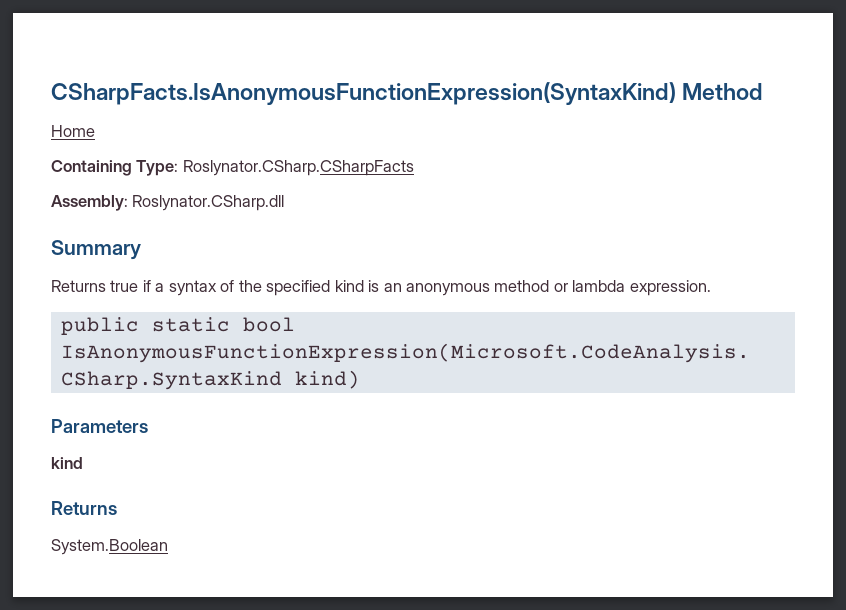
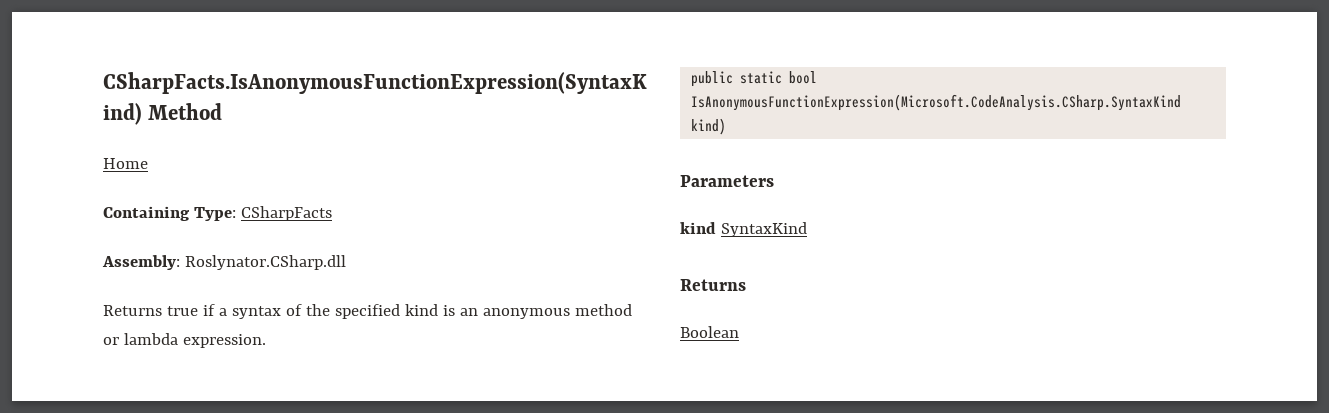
- Containing Type: Roslynator.CSharp.CSharpFacts
+ Containing Type: CSharpFacts
- Summary
  Parameters
- kind
+ kind SyntaxKind
- System.Boolean
+ Boolean

